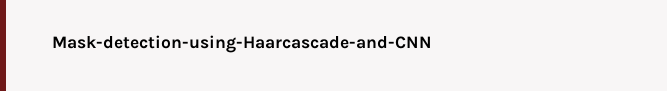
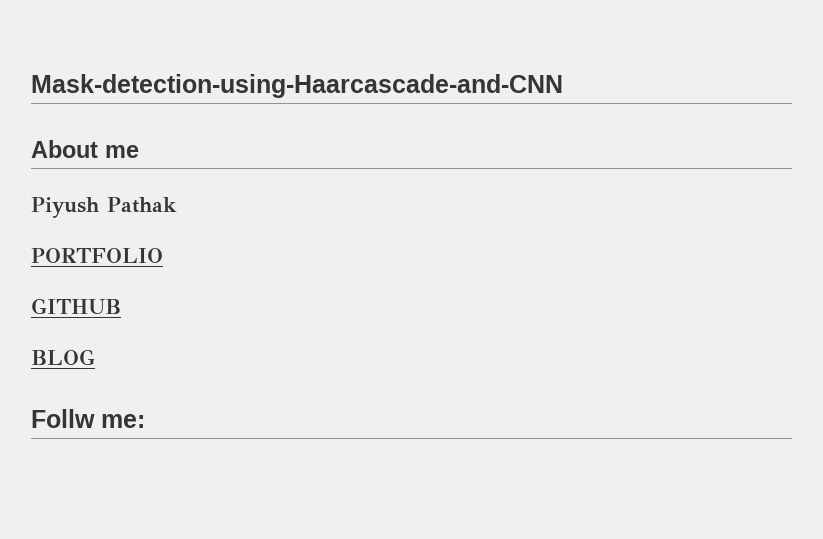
+ About me
+ Piyush Pathak
+ PORTFOLIO
+ GITHUB
+ BLOG
+ Follw me:

